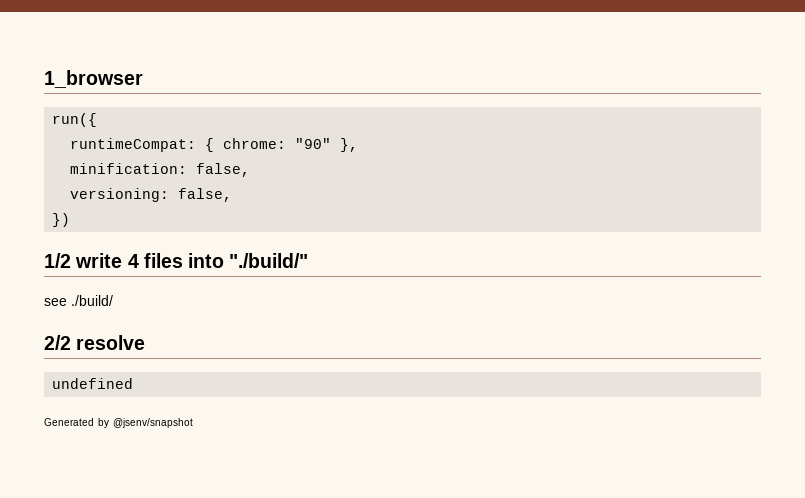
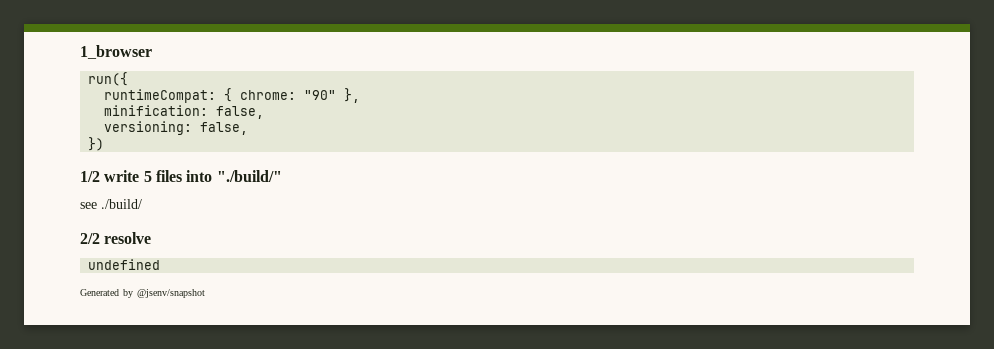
- 1/2 write 4 files into "./build/"
+ 1/2 write 5 files into "./build/"

